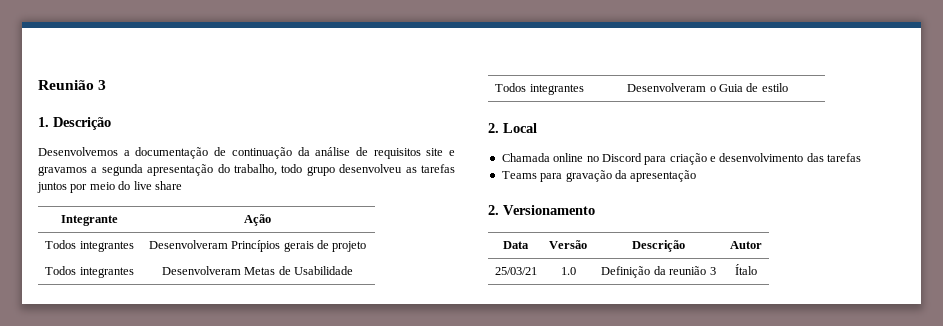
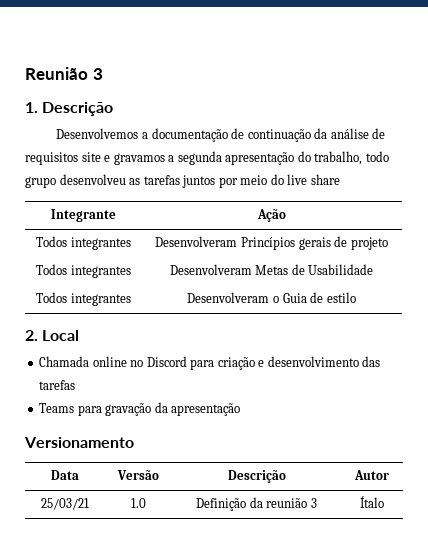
- 2. Versionamento
+ Versionamento

